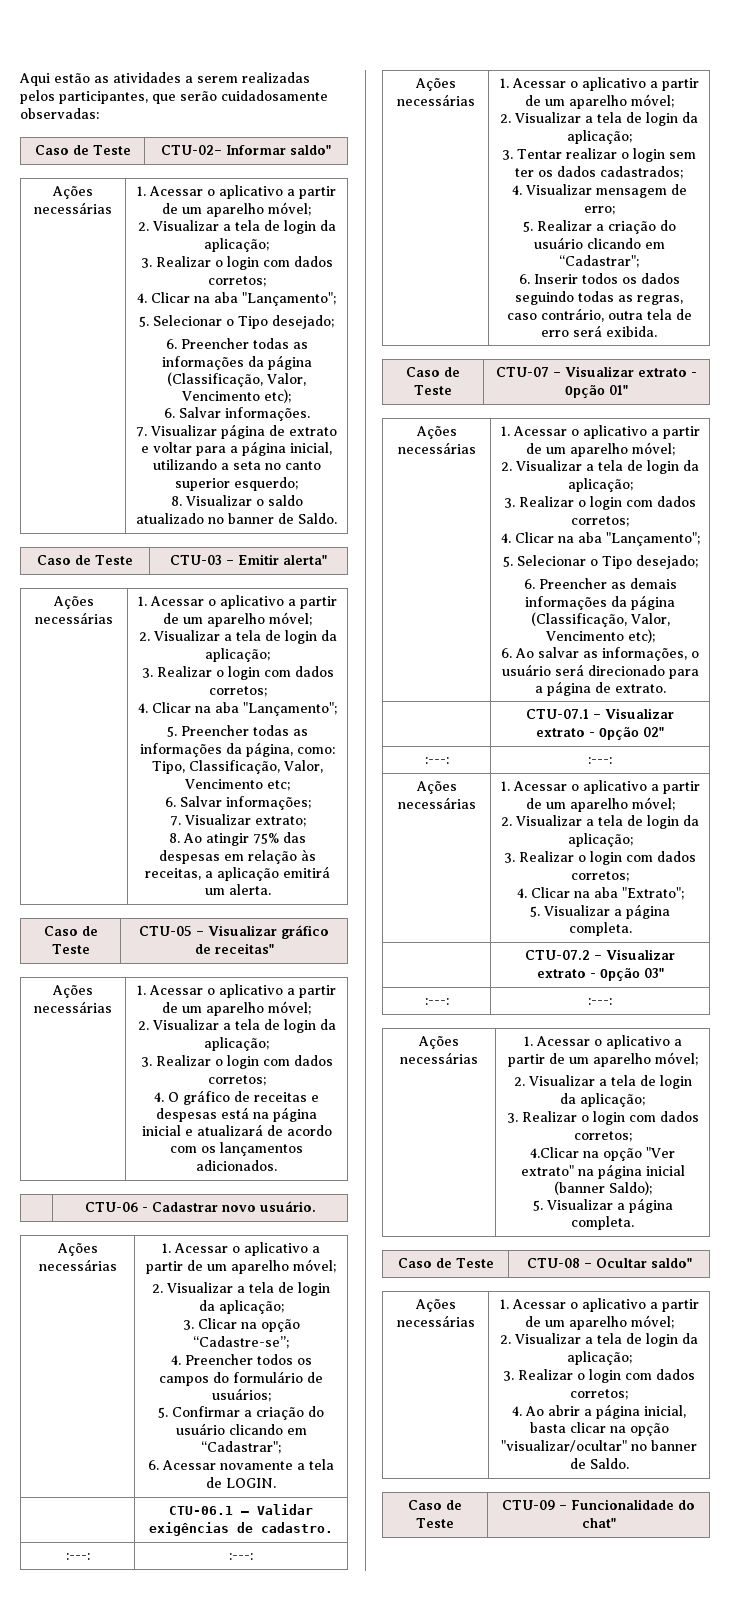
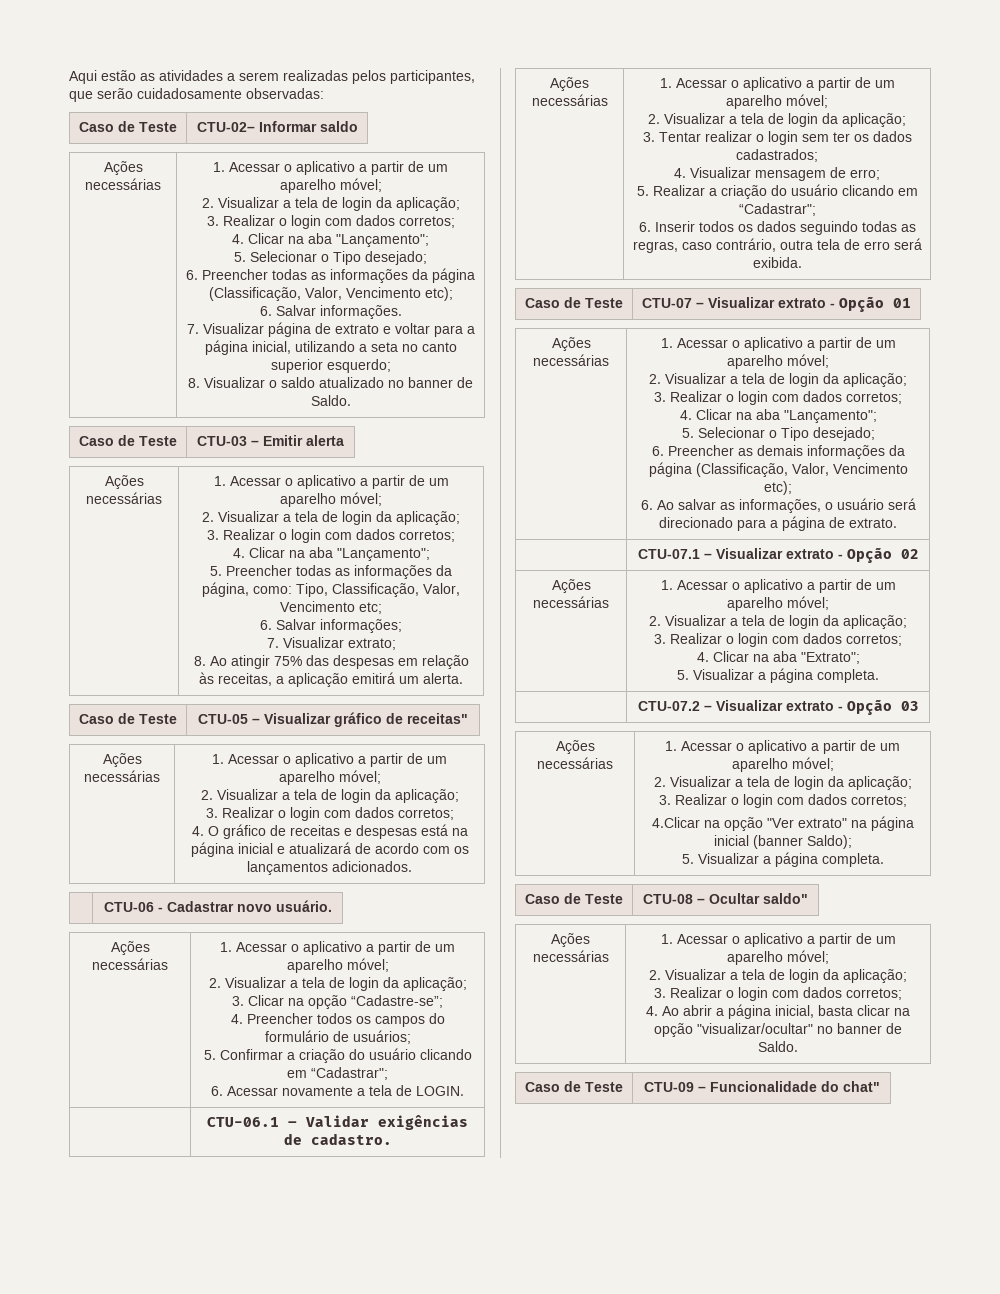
- Caso de Teste | CTU-02– Informar saldo"
+ Caso de Teste | CTU-02– Informar saldo
- Caso de Teste | CTU-03 – Emitir alerta"
+ Caso de Teste | CTU-03 – Emitir alerta
  | CTU-06.1 – Validar exigências de cadastro.
- :---: | :---:
- Caso de Teste | CTU-07 – Visualizar extrato - Opção 01"
+ Caso de Teste | CTU-07 – Visualizar extrato - Opção 01
- | CTU-07.1 – Visualizar extrato - Opção 02"
- :---: | :---:
+ | CTU-07.1 – Visualizar extrato - Opção 02
- | CTU-07.2 – Visualizar extrato - Opção 03"
- :---: | :---:
+ | CTU-07.2 – Visualizar extrato - Opção 03

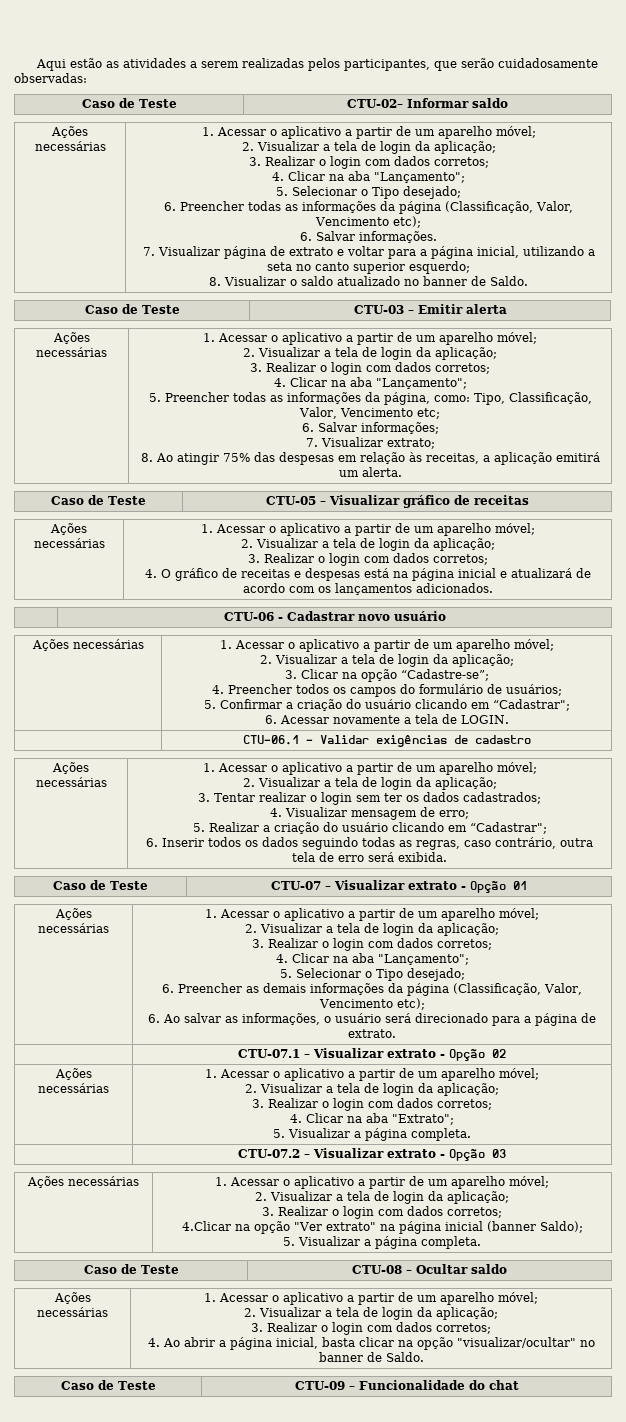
- Caso de Teste | CTU-05 – Visualizar gráfico de receitas"
+ Caso de Teste | CTU-05 – Visualizar gráfico de receitas
- | CTU-06 - Cadastrar novo usuário.
+ | CTU-06 - Cadastrar novo usuário
- | CTU-06.1 – Validar exigências de cadastro.
+ | CTU-06.1 – Validar exigências de cadastro
- Caso de Teste | CTU-08 – Ocultar saldo"
+ Caso de Teste | CTU-08 – Ocultar saldo
- Caso de Teste | CTU-09 – Funcionalidade do chat"
+ Caso de Teste | CTU-09 – Funcionalidade do chat

